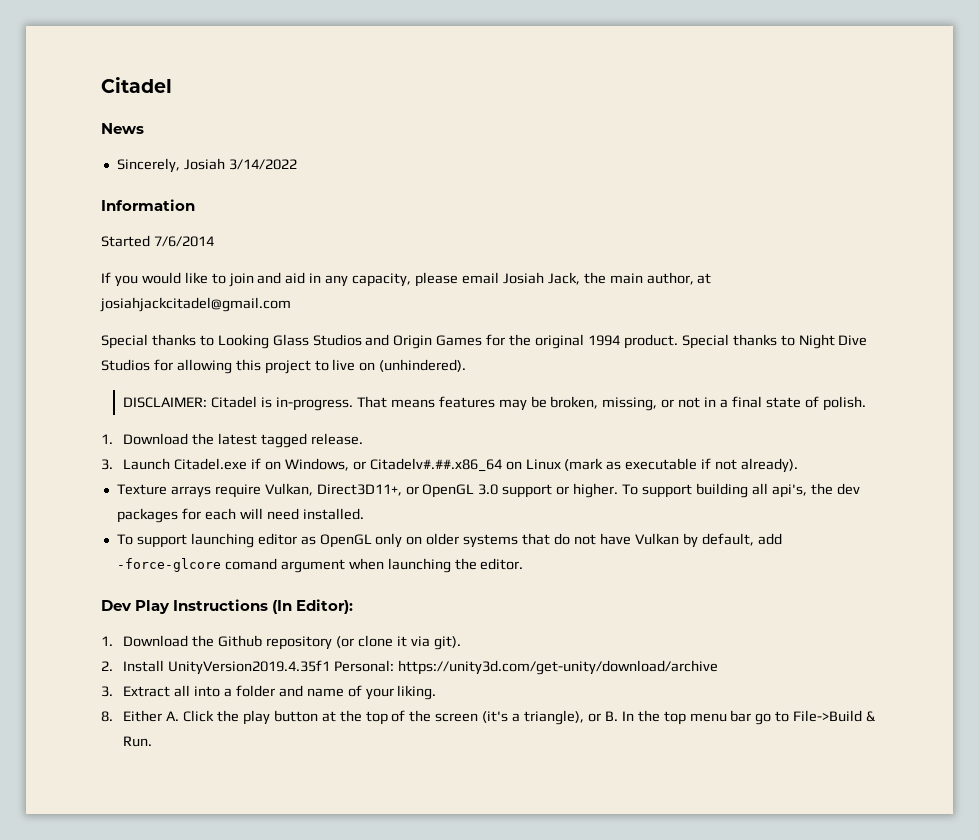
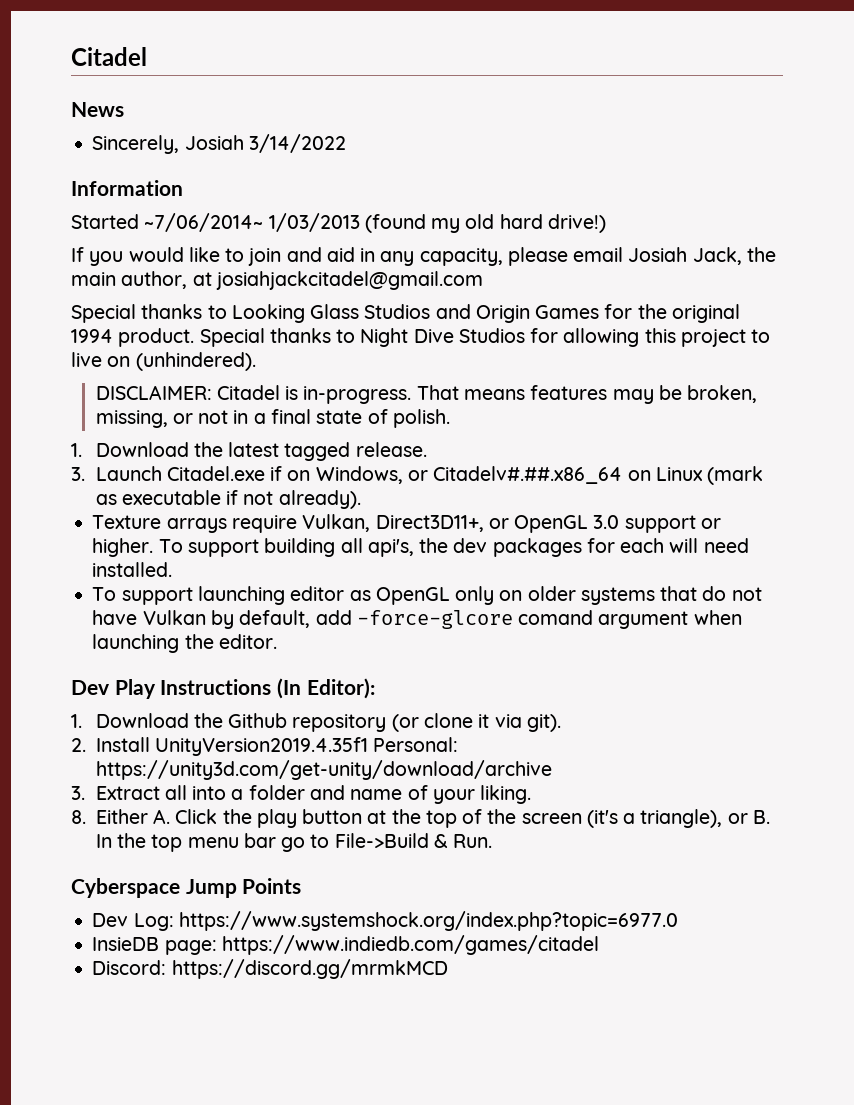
- Started 7/6/2014
+ Started ~7/06/2014~ 1/03/2013 (found my old hard drive!)
+ Cyberspace Jump Points
+ Dev Log: https://www.systemshock.org/index.php?topic=6977.0
+ InsieDB page: https://www.indiedb.com/games/citadel
+ Discord: https://discord.gg/mrmkMCD

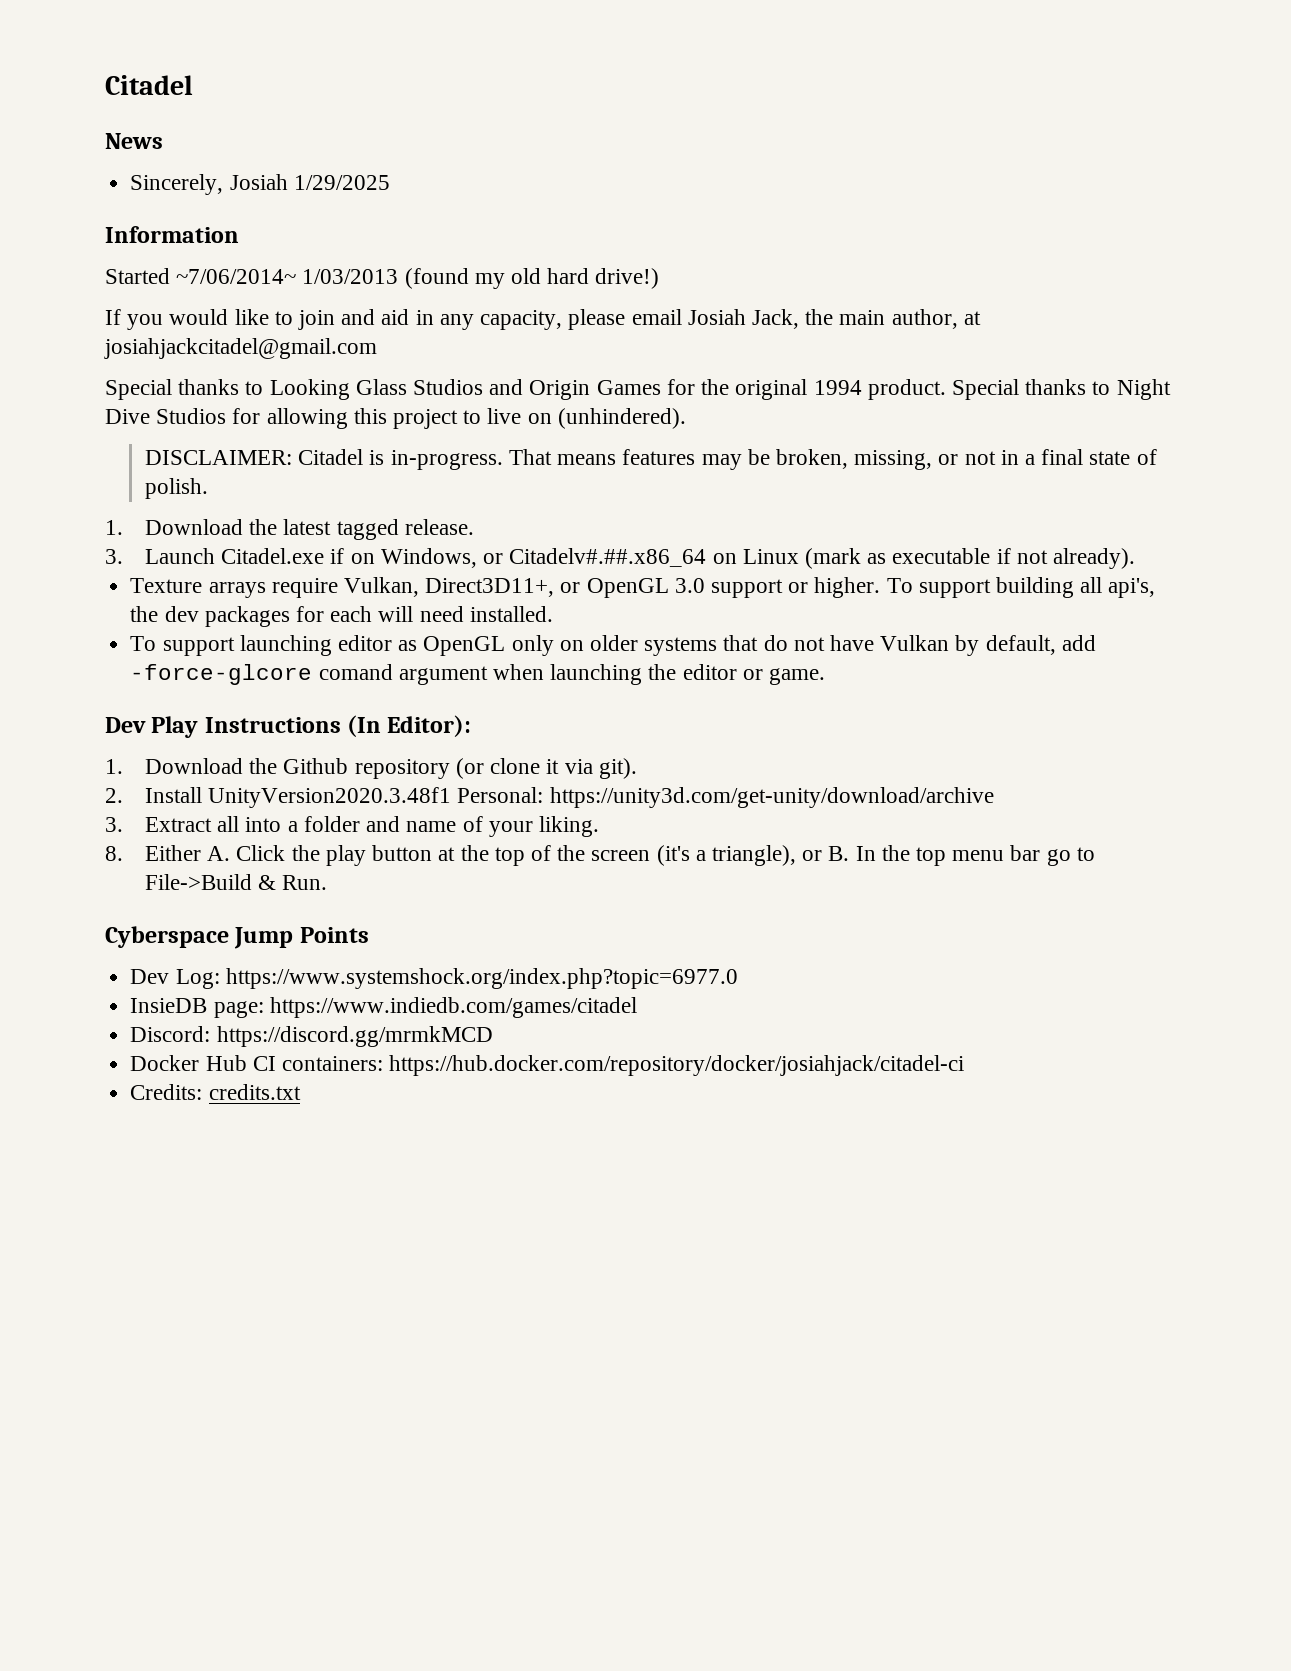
- Sincerely, Josiah 3/14/2022
+ Sincerely, Josiah 1/29/2025
- To support launching editor as OpenGL only on older systems that do not have Vulkan by default, add -force-glcore comand argument when launching the editor.
+ To support launching editor as OpenGL only on older systems that do not have Vulkan by default, add -force-glcore comand argument when launching the editor or game.
- 2. Install UnityVersion2019.4.35f1 Personal: https://unity3d.com/get-unity/download/archive
+ 2. Install UnityVersion2020.3.48f1 Personal: https://unity3d.com/get-unity/download/archive
+ Docker Hub CI containers: https://hub.docker.com/repository/docker/josiahjack/citadel-ci
+ Credits: credits.txt

